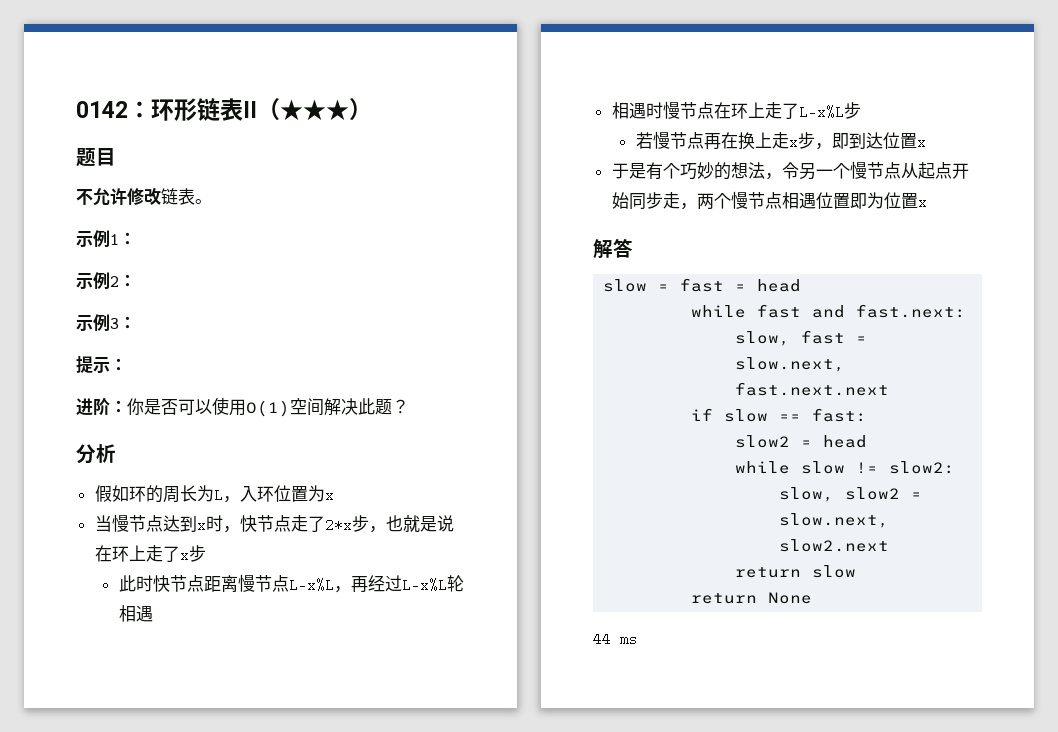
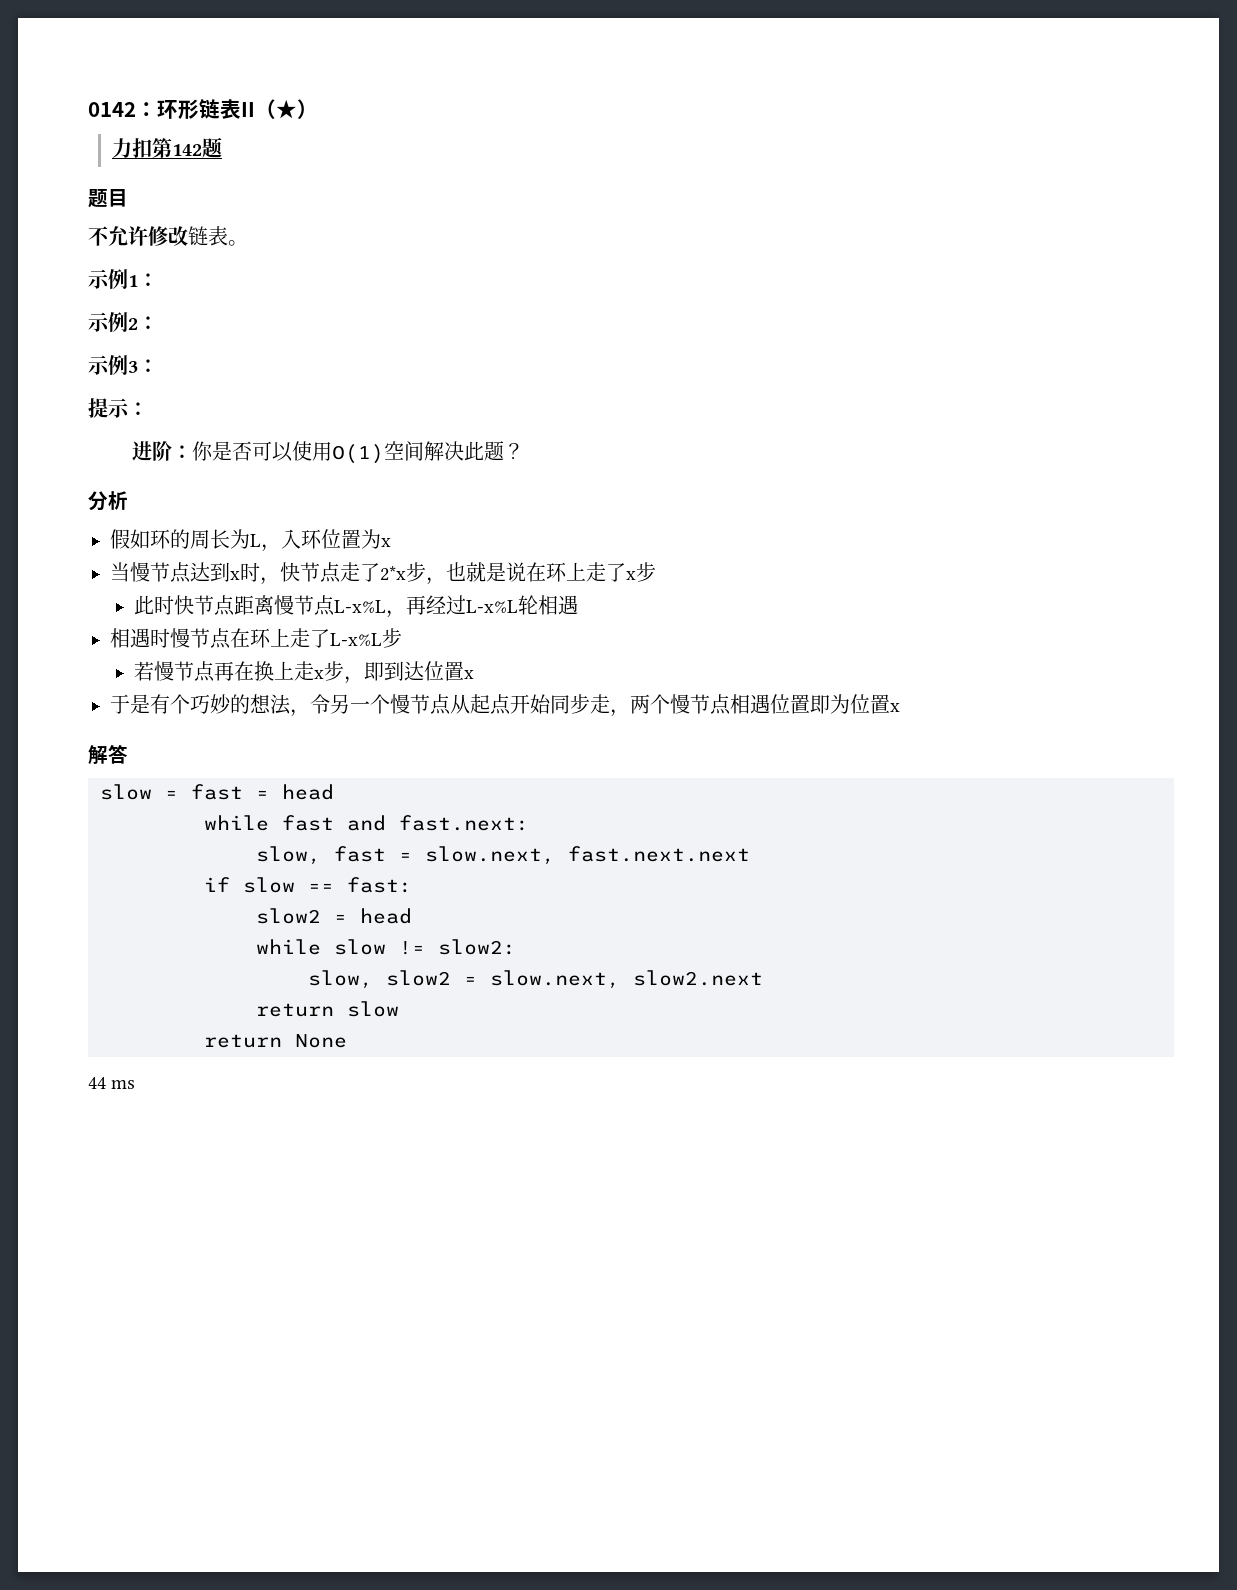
- 0142：环形链表II（★★★）
+ 0142：环形链表II（★）
+ 力扣第142题

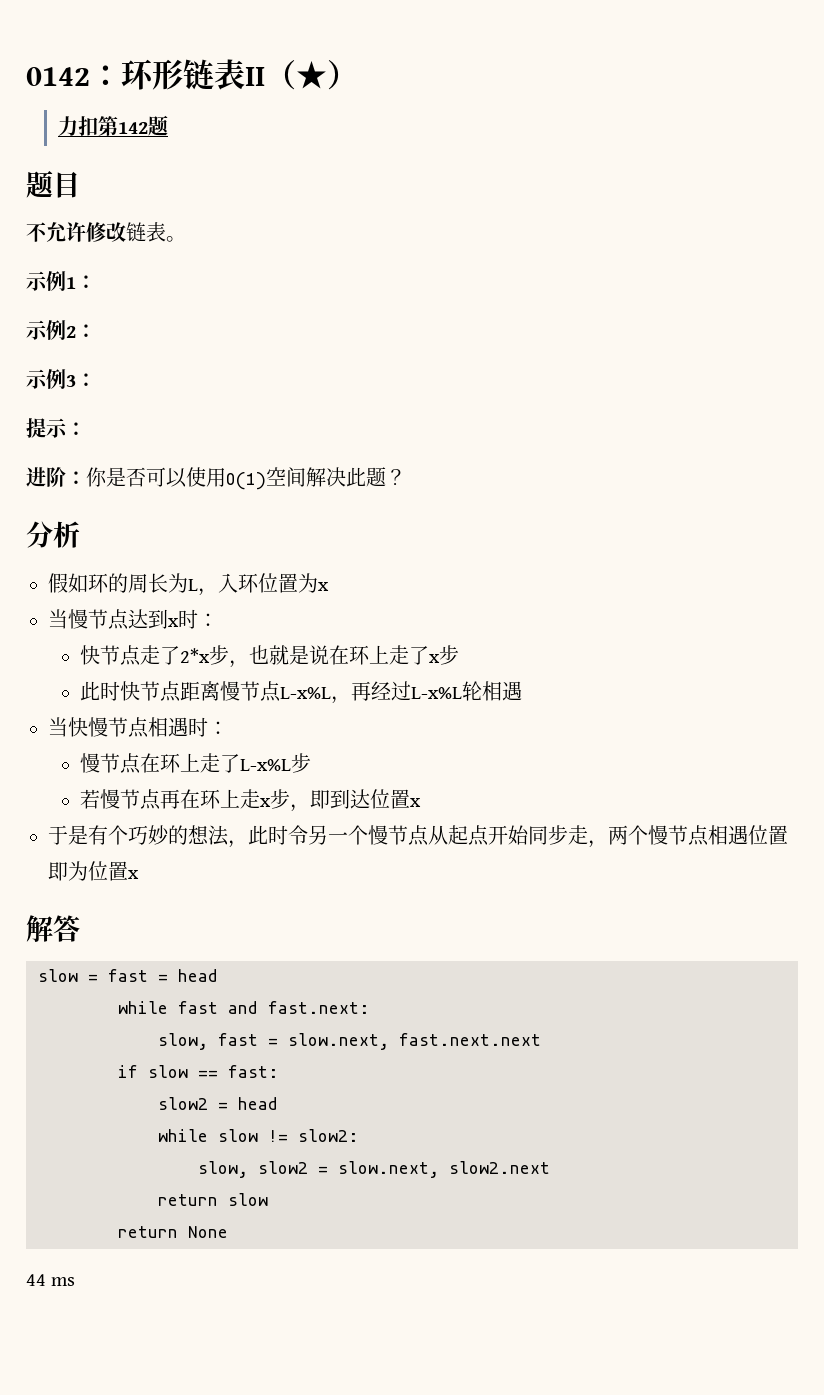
- 当慢节点达到x时，快节点走了2*x步，也就是说在环上走了x步
+ 当慢节点达到x时：
+ 快节点走了2*x步，也就是说在环上走了x步
- 相遇时慢节点在环上走了L-x%L步
+ 当快慢节点相遇时：
+ 慢节点在环上走了L-x%L步
- 若慢节点再在换上走x步，即到达位置x
+ 若慢节点再在环上走x步，即到达位置x
- 于是有个巧妙的想法，令另一个慢节点从起点开始同步走，两个慢节点相遇位置即为位置x
+ 于是有个巧妙的想法，此时令另一个慢节点从起点开始同步走，两个慢节点相遇位置即为位置x

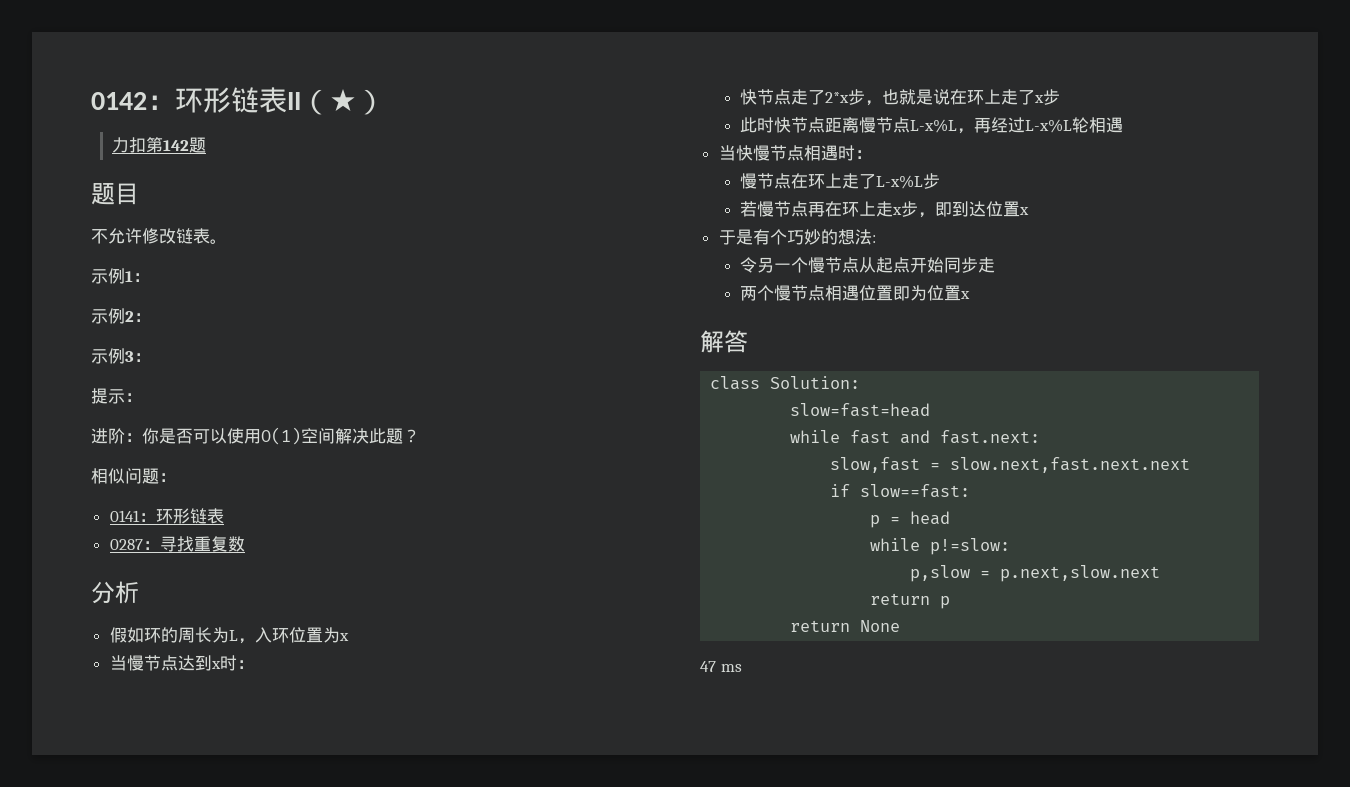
+ 相似问题：
+ 0141：环形链表
+ 0287：寻找重复数
- 于是有个巧妙的想法，此时令另一个慢节点从起点开始同步走，两个慢节点相遇位置即为位置x
+ 于是有个巧妙的想法:
+ 令另一个慢节点从起点开始同步走
+ 两个慢节点相遇位置即为位置x
- slow = fast = head
+ class Solution:
+ slow=fast=head
- slow, fast = slow.next, fast.next.next
- if slow == fast:
- slow2 = head
- while slow != slow2:
- slow, slow2 = slow.next, slow2.next
- return slow
+ slow,fast = slow.next,fast.next.next
+ if slow==fast:
+ p = head
+ while p!=slow:
+ p,slow = p.next,slow.next
+ return p
- 44 ms
+ 47 ms

